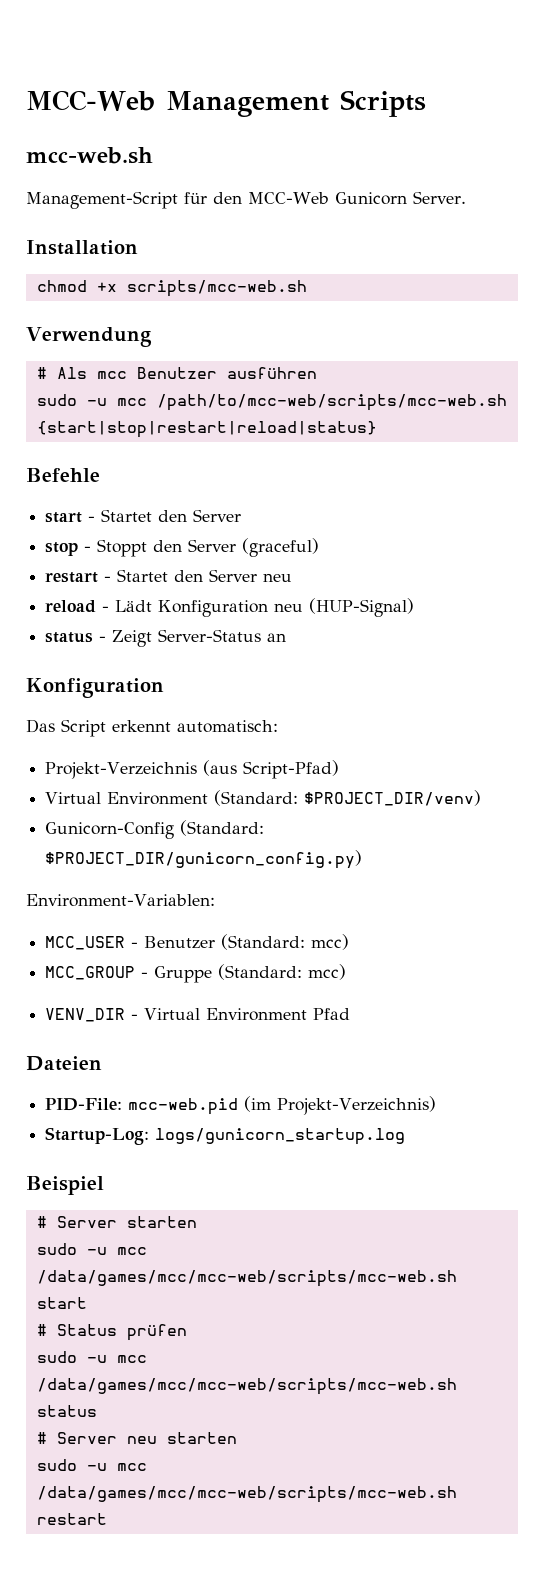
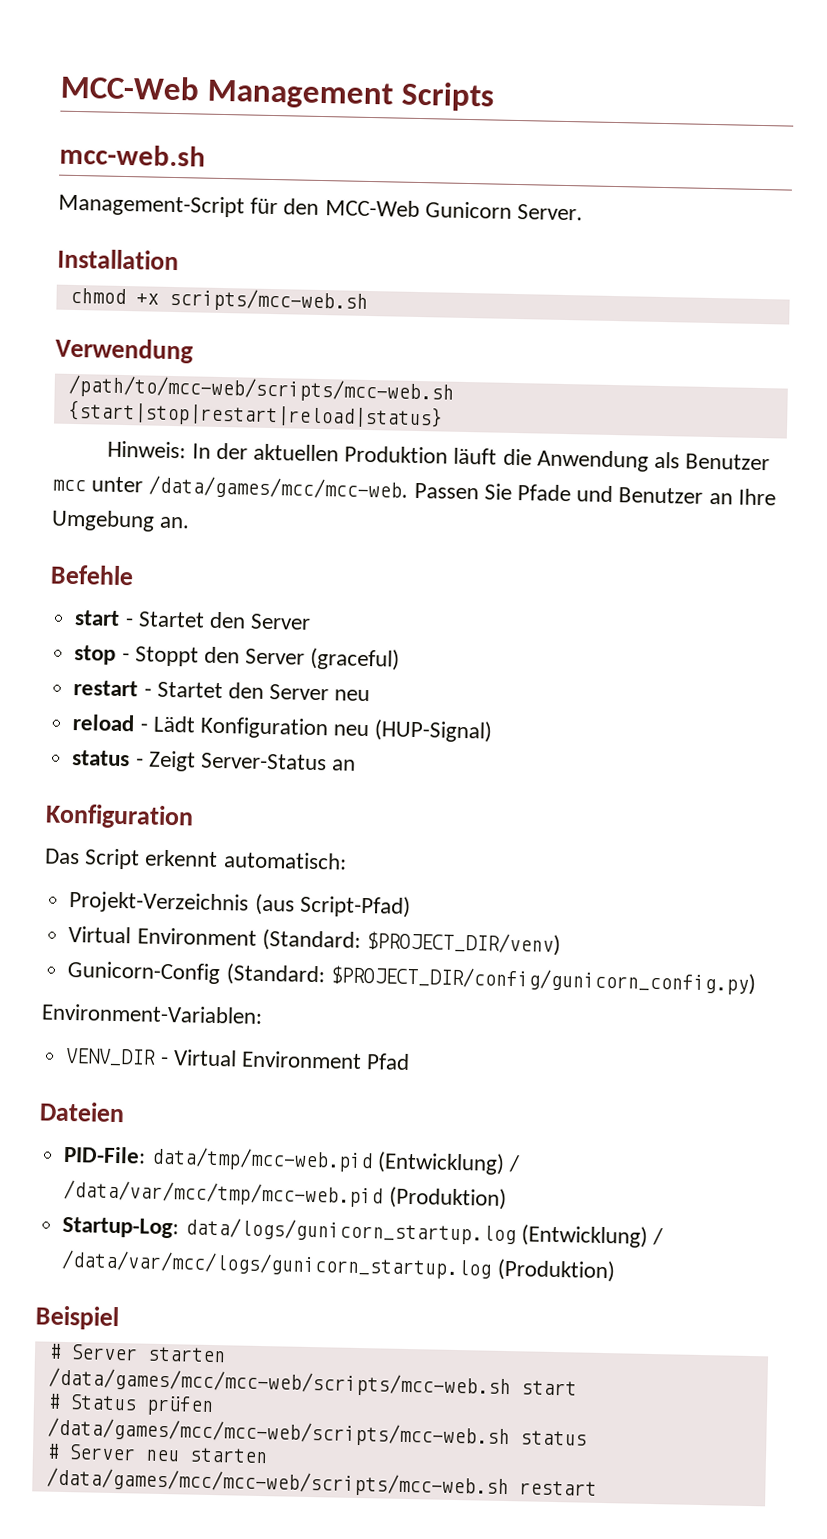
- # Als mcc Benutzer ausführen
- sudo -u mcc /path/to/mcc-web/scripts/mcc-web.sh {start|stop|restart|reload|status}
+ /path/to/mcc-web/scripts/mcc-web.sh {start|stop|restart|reload|status}
+ Hinweis: In der aktuellen Produktion läuft die Anwendung als Benutzer mcc unter /data/games/mcc/mcc-web. Passen Sie Pfade und Benutzer an Ihre Umgebung an.
- Gunicorn-Config (Standard: $PROJECT_DIR/gunicorn_config.py)
+ Gunicorn-Config (Standard: $PROJECT_DIR/config/gunicorn_config.py)
- MCC_USER - Benutzer (Standard: mcc)
- MCC_GROUP - Gruppe (Standard: mcc)
- PID-File: mcc-web.pid (im Projekt-Verzeichnis)
- Startup-Log: logs/gunicorn_startup.log
+ PID-File: data/tmp/mcc-web.pid (Entwicklung) / /data/var/mcc/tmp/mcc-web.pid (Produktion)
+ Startup-Log: data/logs/gunicorn_startup.log (Entwicklung) / /data/var/mcc/logs/gunicorn_startup.log (Produktion)
- sudo -u mcc /data/games/mcc/mcc-web/scripts/mcc-web.sh start
+ /data/games/mcc/mcc-web/scripts/mcc-web.sh start
- sudo -u mcc /data/games/mcc/mcc-web/scripts/mcc-web.sh status
+ /data/games/mcc/mcc-web/scripts/mcc-web.sh status
- sudo -u mcc /data/games/mcc/mcc-web/scripts/mcc-web.sh restart
+ /data/games/mcc/mcc-web/scripts/mcc-web.sh restart

